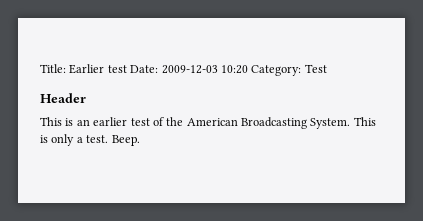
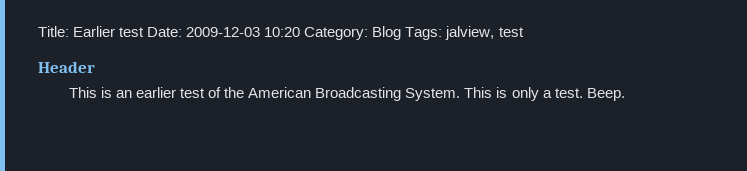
- Title: Earlier test Date: 2009-12-03 10:20 Category: Test
+ Title: Earlier test Date: 2009-12-03 10:20 Category: Blog Tags: jalview, test

